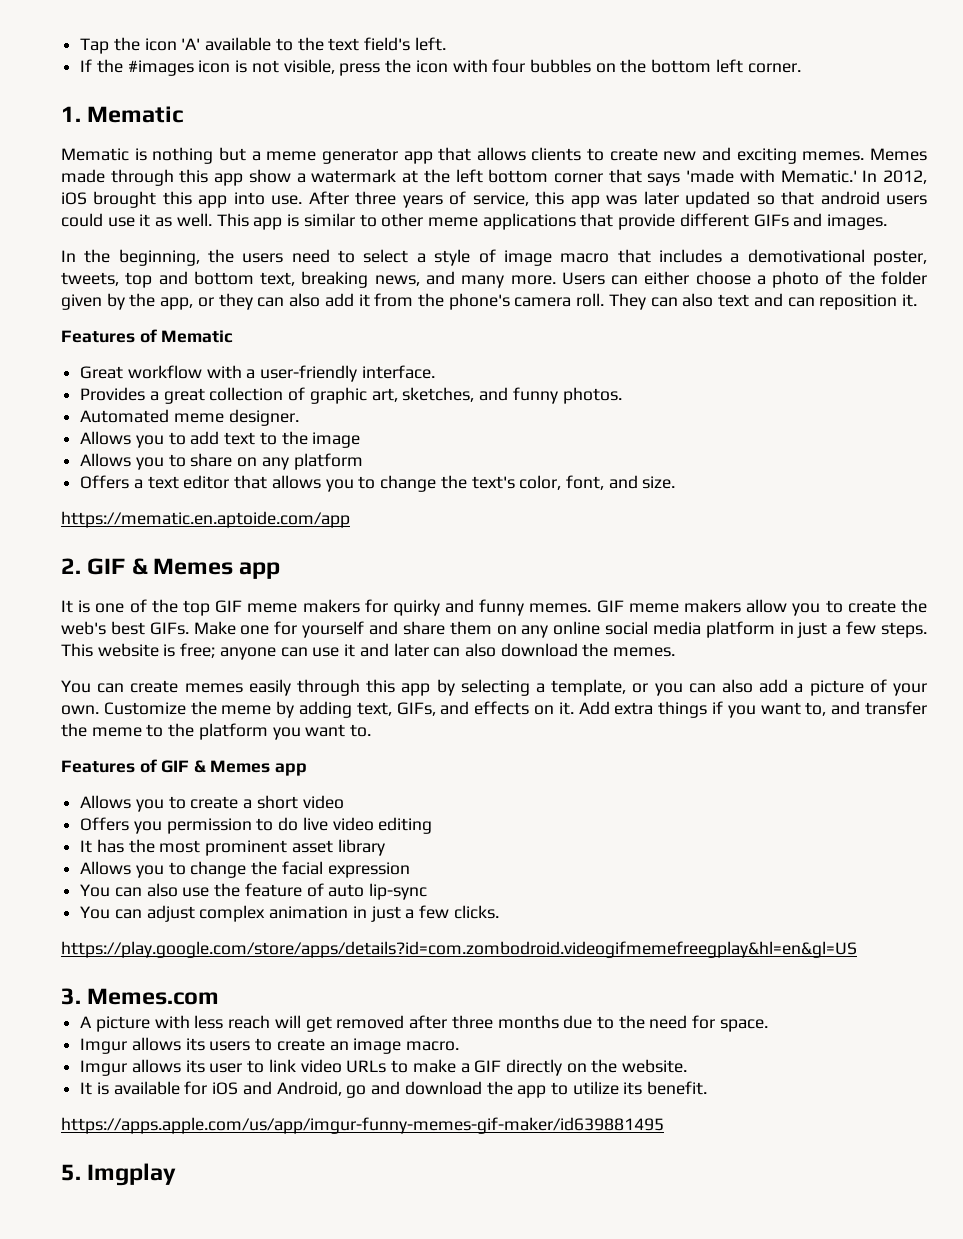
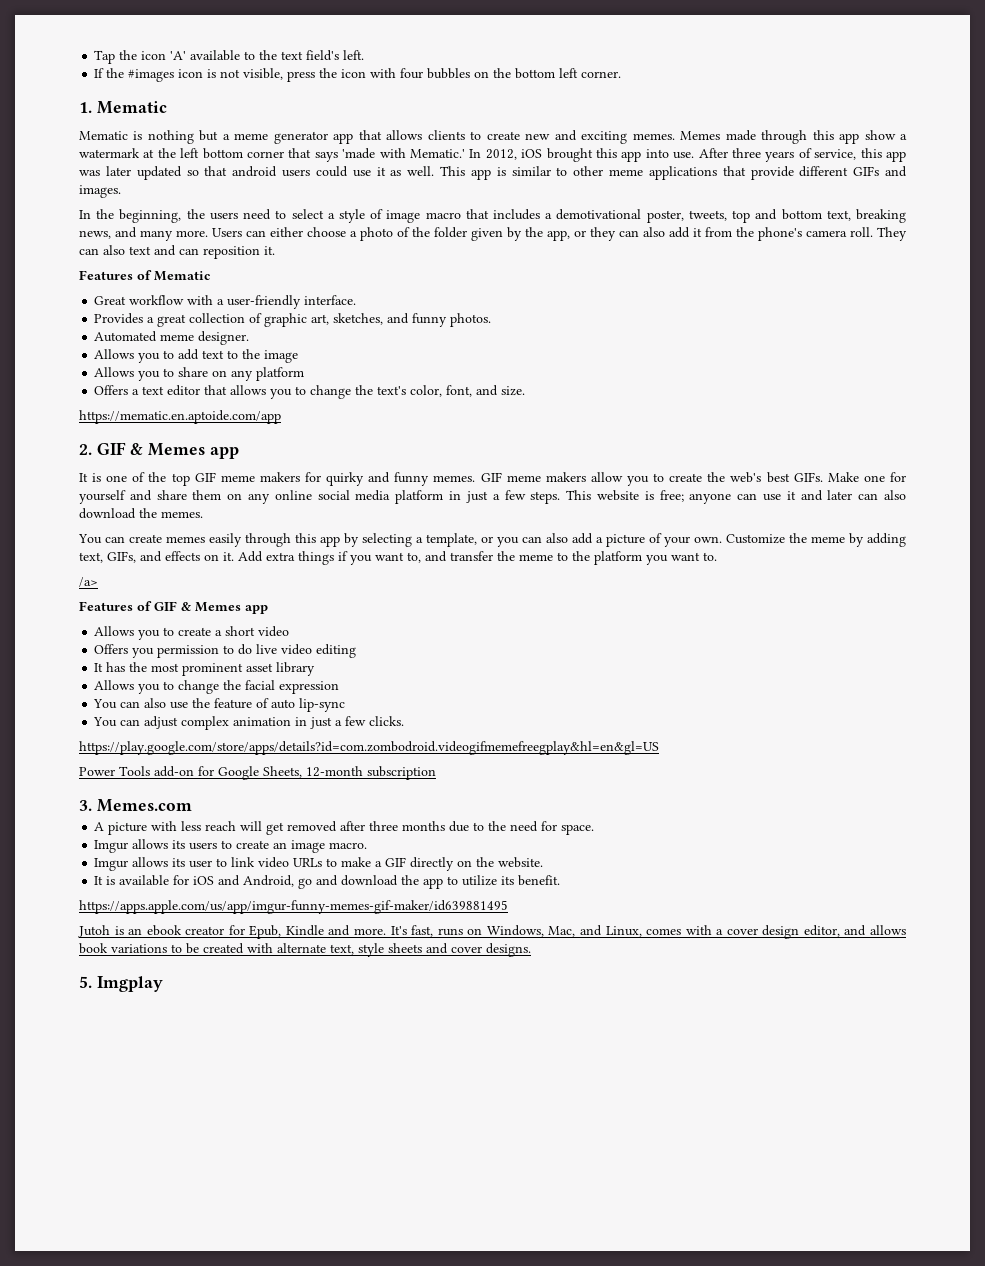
+ /a>
+ Power Tools add-on for Google Sheets, 12-month subscription
+ Jutoh is an ebook creator for Epub, Kindle and more. It's fast, runs on Windows, Mac, and Linux, comes with a cover design editor, and allows book variations to be created with alternate text, style sheets and cover designs.

